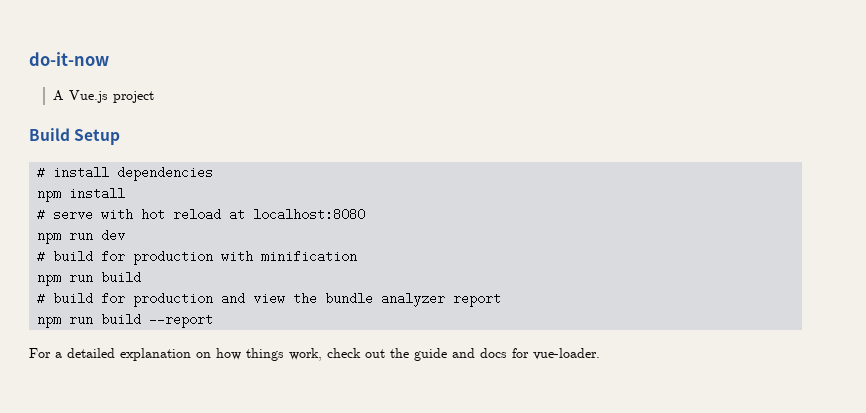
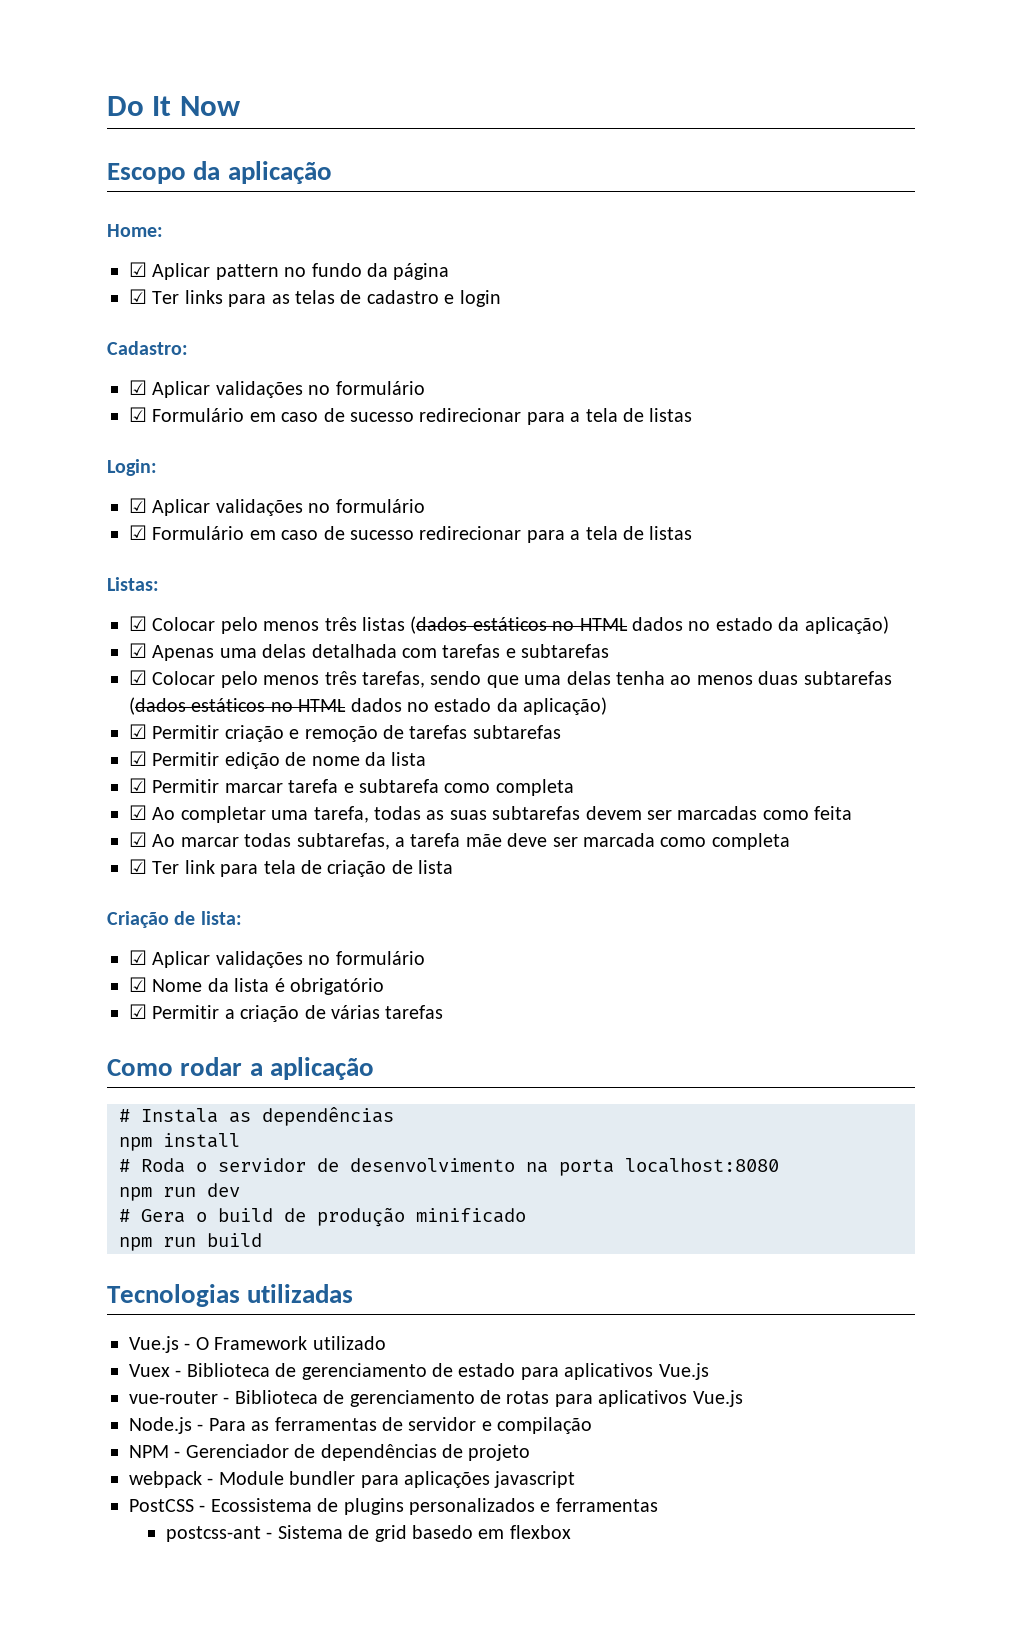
- do-it-now
- A Vue.js project
- Build Setup
- # install dependencies
+ Do It Now
+ Escopo da aplicação
+ Home:
+ ☑ Aplicar pattern no fundo da página
+ ☑ Ter links para as telas de cadastro e login
+ Cadastro:
+ ☑ Aplicar validações no formulário
+ ☑ Formulário em caso de sucesso redirecionar para a tela de listas
+ Login:
+ ☑ Aplicar validações no formulário
+ ☑ Formulário em caso de sucesso redirecionar para a tela de listas
+ Listas:
+ ☑ Colocar pelo menos três listas (dados estáticos no HTML dados no estado da aplicação)
+ ☑ Apenas uma delas detalhada com tarefas e subtarefas
+ ☑ Colocar pelo menos três tarefas, sendo que uma delas tenha ao menos duas subtarefas (dados estáticos no HTML dados no estado da aplicação)
+ ☑ Permitir criação e remoção de tarefas subtarefas
+ ☑ Permitir edição de nome da lista
+ ☑ Permitir marcar tarefa e subtarefa como completa
+ ☑ Ao completar uma tarefa, todas as suas subtarefas devem ser marcadas como feita
+ ☑ Ao marcar todas subtarefas, a tarefa mãe deve ser marcada como completa
+ ☑ Ter link para tela de criação de lista
+ Criação de lista:
+ ☑ Aplicar validações no formulário
+ ☑ Nome da lista é obrigatório
+ ☑ Permitir a criação de várias tarefas
+ Como rodar a aplicação
+ # Instala as dependências
  npm install
- # serve with hot reload at localhost:8080
+ # Roda o servidor de desenvolvimento na porta localhost:8080
- # build for production with minification
+ # Gera o build de produção minificado
  npm run build
- # build for production and view the bundle analyzer report
- npm run build --report
- For a detailed explanation on how things work, check out the guide and docs for vue-loader.
+ Tecnologias utilizadas
+ Vue.js - O Framework utilizado
+ Vuex - Biblioteca de gerenciamento de estado para aplicativos Vue.js
+ vue-router - Biblioteca de gerenciamento de rotas para aplicativos Vue.js
+ Node.js - Para as ferramentas de servidor e compilação
+ NPM - Gerenciador de dependências de projeto
+ webpack - Module bundler para aplicações javascript
+ PostCSS - Ecossistema de plugins personalizados e ferramentas
+ postcss-ant - Sistema de grid basedo em flexbox

